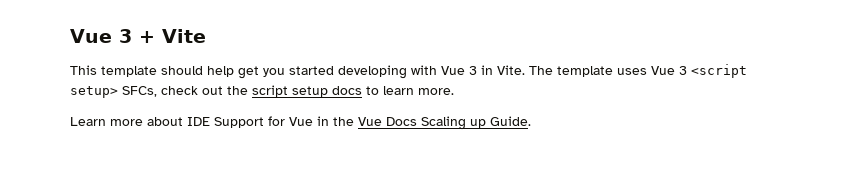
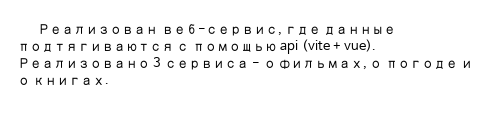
- Vue 3 + Vite
- This template should help get you started developing with Vue 3 in Vite. The template uses Vue 3 <script setup> SFCs, check out the script setup docs to learn more.
- Learn more about IDE Support for Vue in the Vue Docs Scaling up Guide.
+ Реализован веб-сервис, где данные подтягиваются с помощью api (vite + vue). Реализовано 3 сервиса - о фильмах, о погоде и о книгах.

